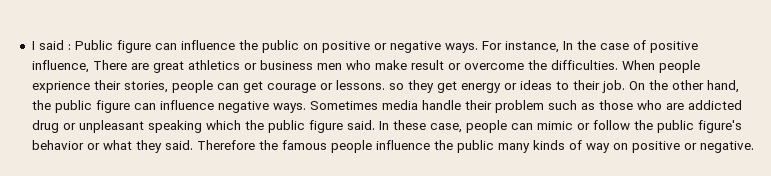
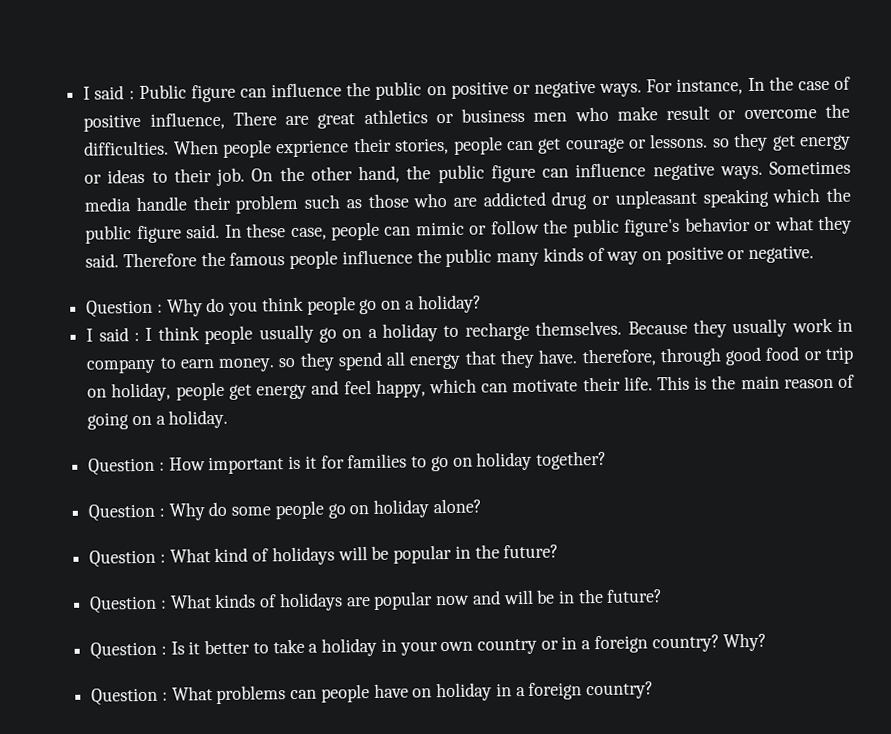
+ Question : Why do you think people go on a holiday?
+ I said : I think people usually go on a holiday to recharge themselves. Because they usually work in company to earn money. so they spend all energy that they have. therefore, through good food or trip on holiday, people get energy and feel happy, which can motivate their life. This is the main reason of going on a holiday.
+ Question : How important is it for families to go on holiday together?
+ Question : Why do some people go on holiday alone?
+ Question : What kind of holidays will be popular in the future?
+ Question : What kinds of holidays are popular now and will be in the future?
+ Question : Is it better to take a holiday in your own country or in a foreign country? Why?
+ Question : What problems can people have on holiday in a foreign country?

